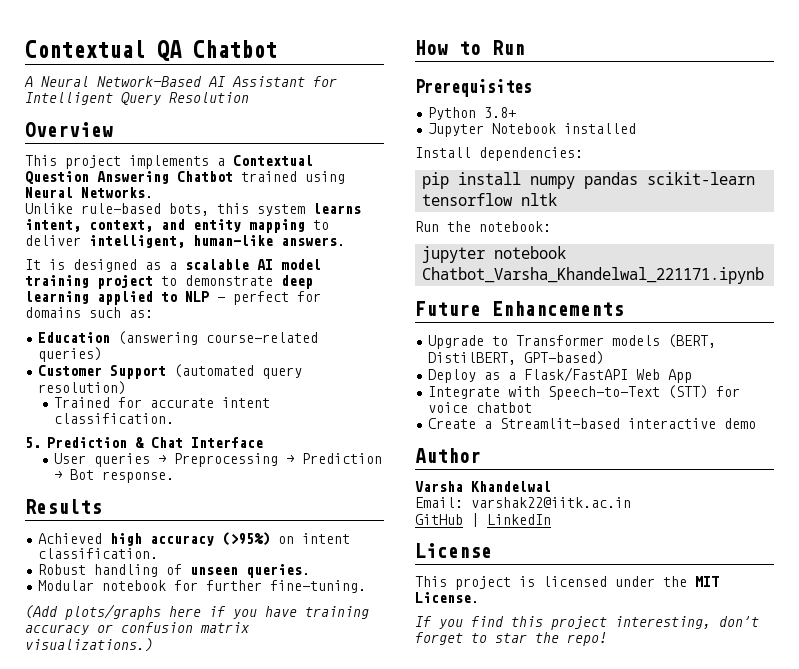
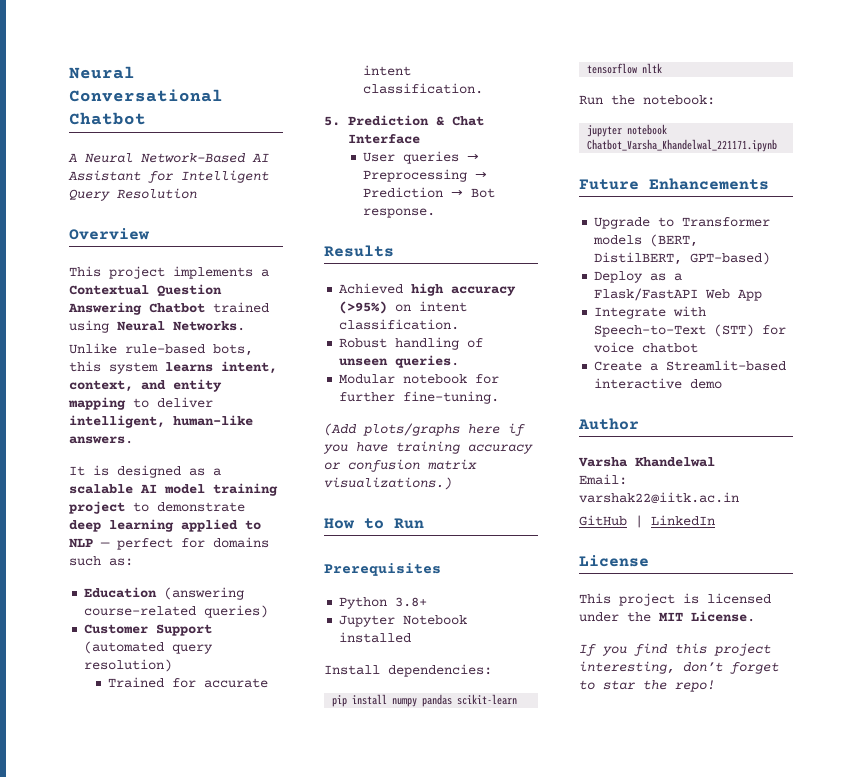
- Contextual QA Chatbot
+ Neural Conversational Chatbot

